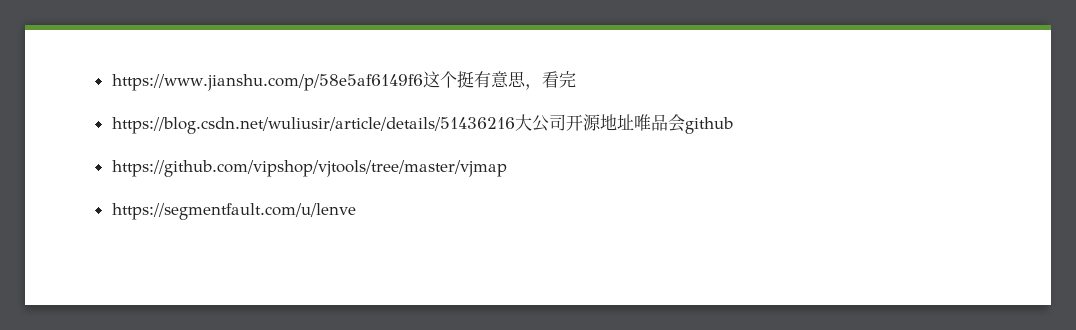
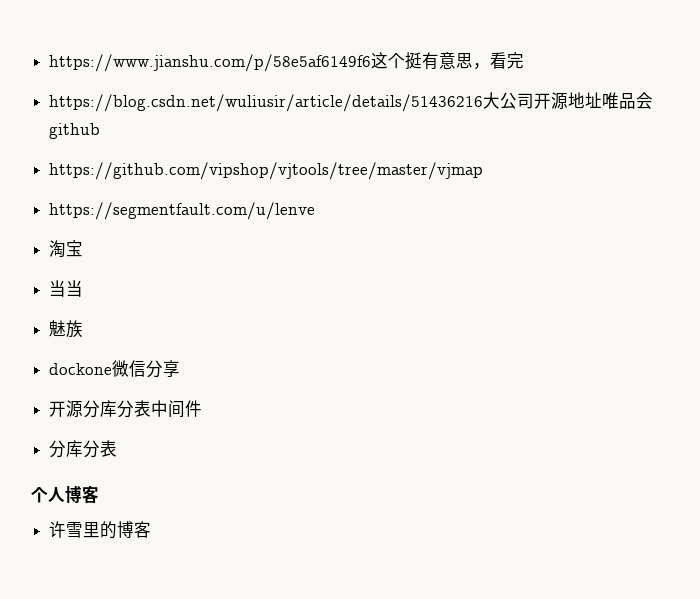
+ 淘宝
+ 当当
+ 魅族
+ dockone微信分享
+ 开源分库分表中间件
+ 分库分表
+ 个人博客
+ 许雪里的博客

